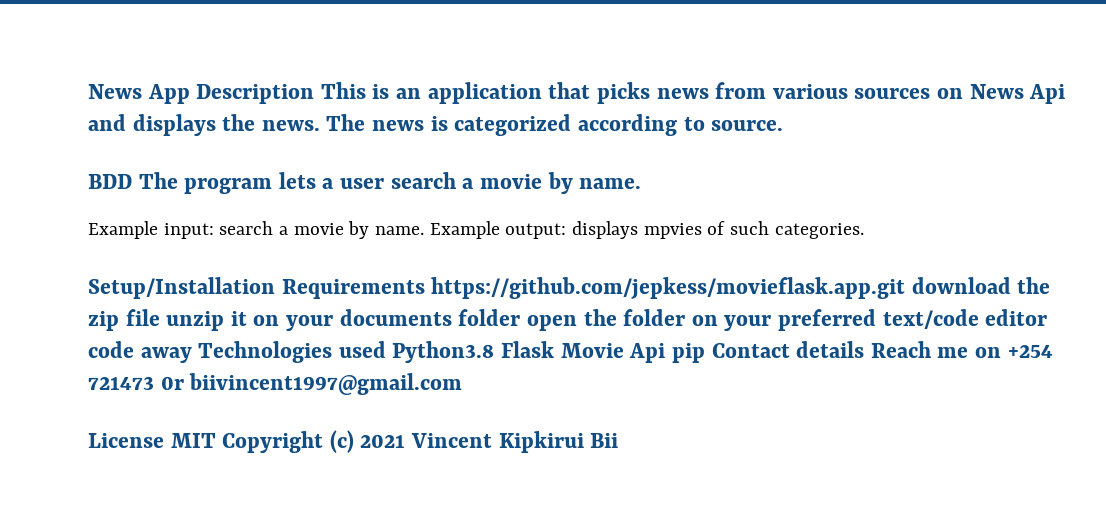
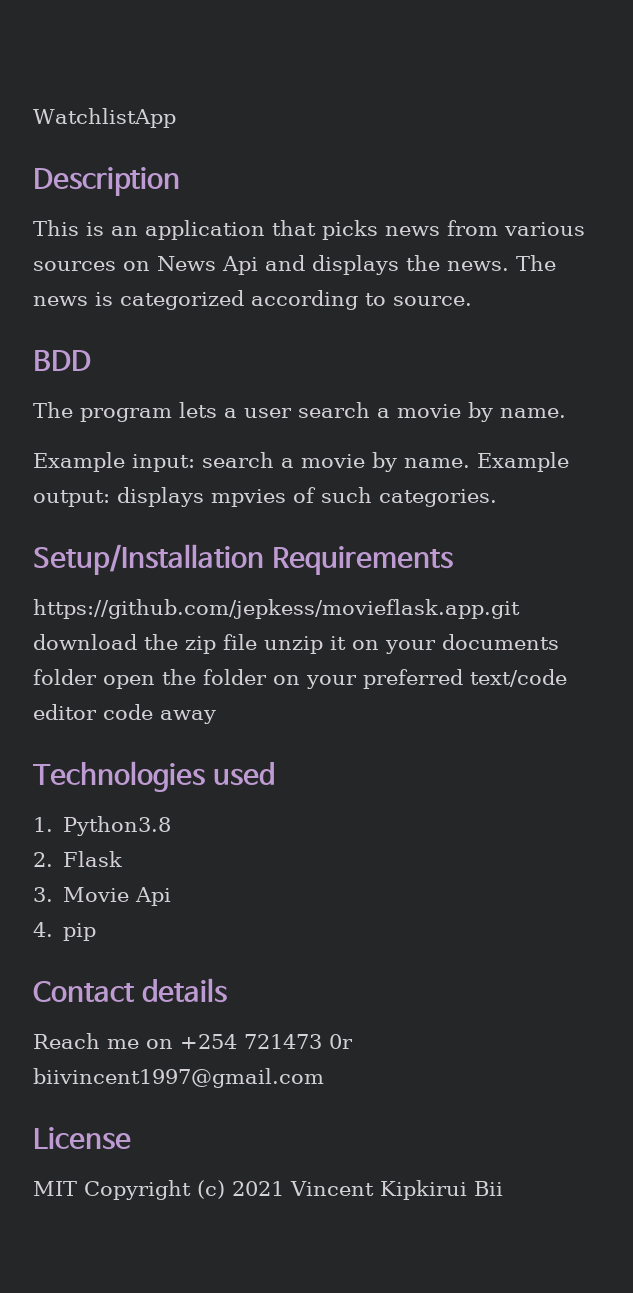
- News App Description This is an application that picks news from various sources on News Api and displays the news.
+ WatchlistApp
+ Description
+ This is an application that picks news from various sources on News Api and displays the news.
- BDD The program lets a user search a movie by name.
+ BDD
+ The program lets a user search a movie by name.
- Setup/Installation Requirements https://github.com/jepkess/movieflask.app.git download the zip file unzip it on your documents folder open the folder on your preferred text/code editor code away Technologies used Python3.8 Flask Movie Api pip Contact details Reach me on +254 721473 0r biivincent1997@gmail.com
+ Setup/Installation Requirements
+ https://github.com/jepkess/movieflask.app.git download the zip file unzip it on your documents folder open the folder on your preferred text/code editor code away
+ Technologies used
+ 1. Python3.8
+ 2. Flask
+ 3. Movie Api
+ 4. pip
+ Contact details
+ Reach me on +254 721473 0r biivincent1997@gmail.com
- License MIT Copyright (c) 2021 Vincent Kipkirui Bii
+ License
+ MIT Copyright (c) 2021 Vincent Kipkirui Bii

